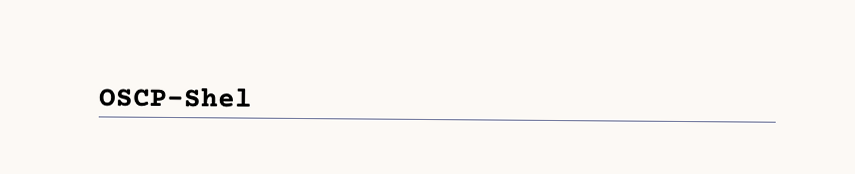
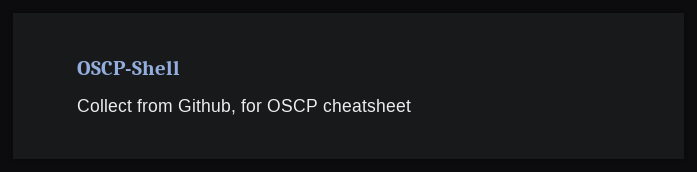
- OSCP-Shel
+ OSCP-Shell
+ Collect from Github, for OSCP cheatsheet

